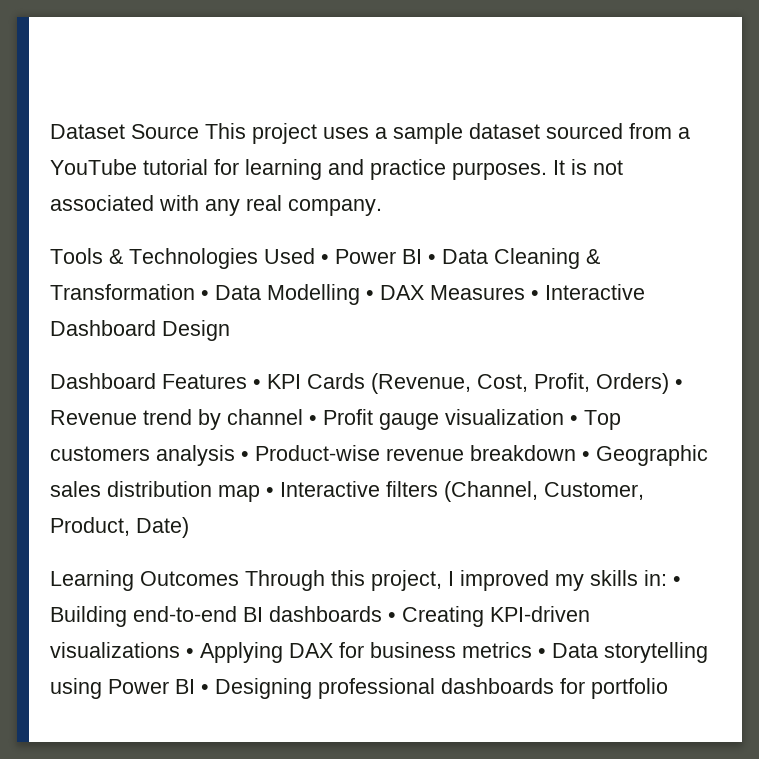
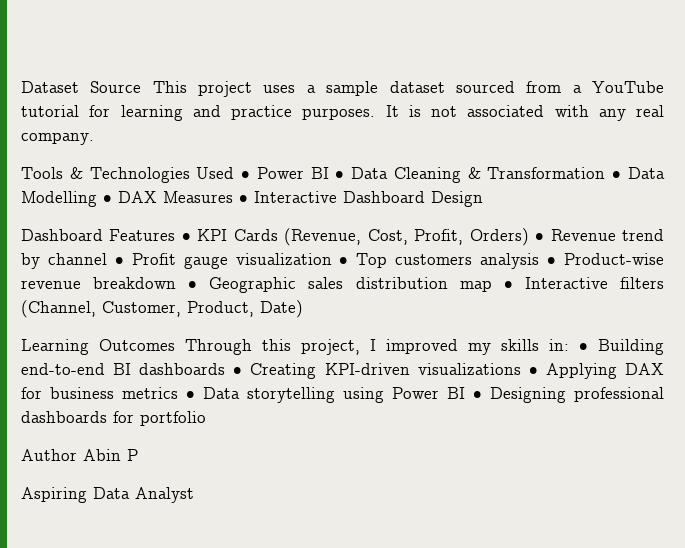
+ Author Abin P
+ Aspiring Data Analyst

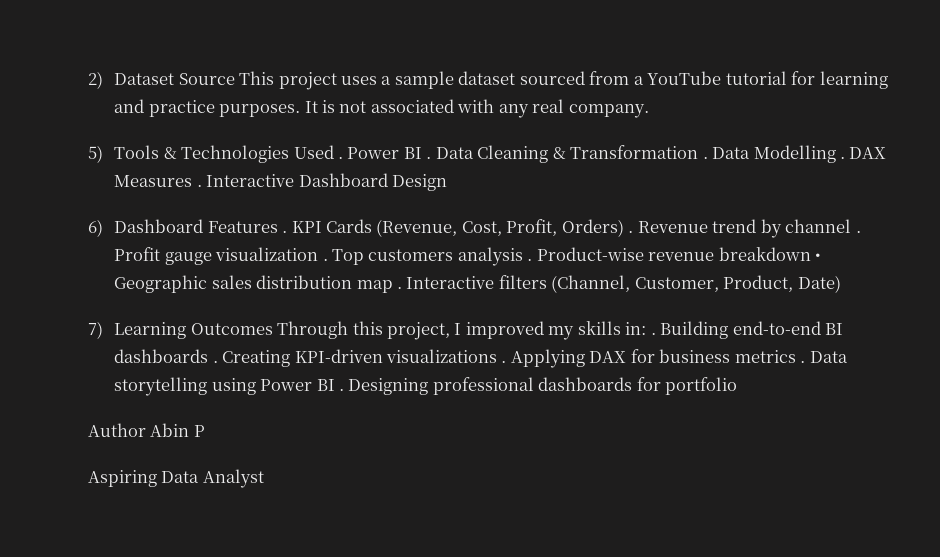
- Dataset Source This project uses a sample dataset sourced from a YouTube tutorial for learning and practice purposes.
+ 2) Dataset Source This project uses a sample dataset sourced from a YouTube tutorial for learning and practice purposes.
- Tools & Technologies Used • Power BI • Data Cleaning & Transformation • Data Modelling • DAX Measures • Interactive Dashboard Design
+ 5) Tools & Technologies Used . Power BI . Data Cleaning & Transformation . Data Modelling . DAX Measures . Interactive Dashboard Design
- Dashboard Features • KPI Cards (Revenue, Cost, Profit, Orders) • Revenue trend by channel • Profit gauge visualization • Top customers analysis • Product-wise revenue breakdown • Geographic sales distribution map • Interactive filters (Channel, Customer, Product, Date)
+ 6) Dashboard Features . KPI Cards (Revenue, Cost, Profit, Orders) . Revenue trend by channel . Profit gauge visualization . Top customers analysis . Product-wise revenue breakdown • Geographic sales distribution map . Interactive filters (Channel, Customer, Product, Date)
- Learning Outcomes Through this project, I improved my skills in: • Building end-to-end BI dashboards • Creating KPI-driven visualizations • Applying DAX for business metrics • Data storytelling using Power BI • Designing professional dashboards for portfolio
+ 7) Learning Outcomes Through this project, I improved my skills in: . Building end-to-end BI dashboards . Creating KPI-driven visualizations . Applying DAX for business metrics . Data storytelling using Power BI . Designing professional dashboards for portfolio

